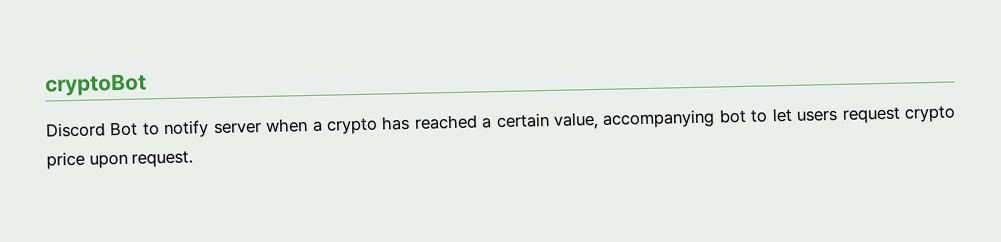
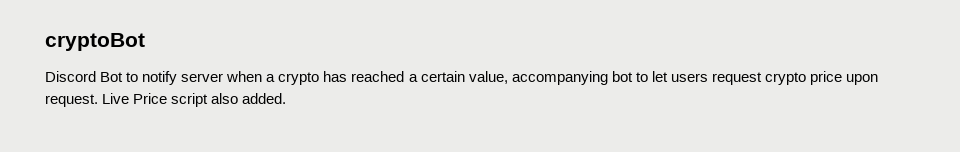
+ Live Price script also added.

